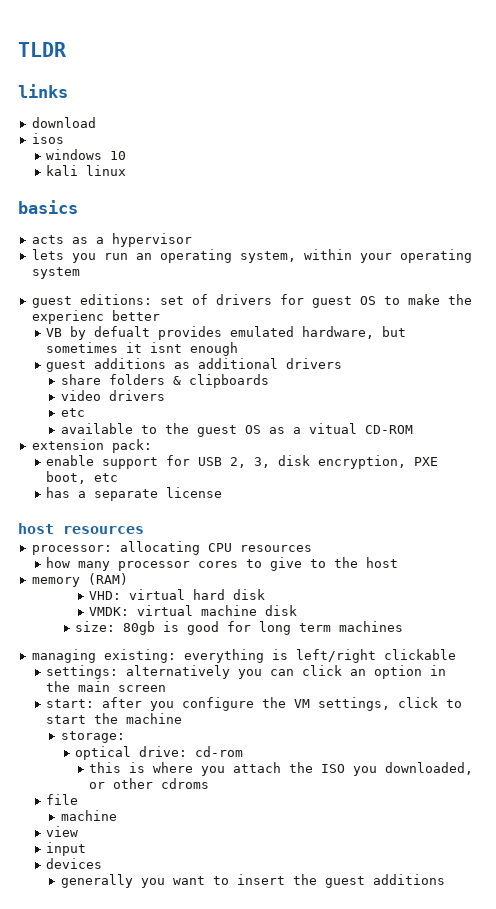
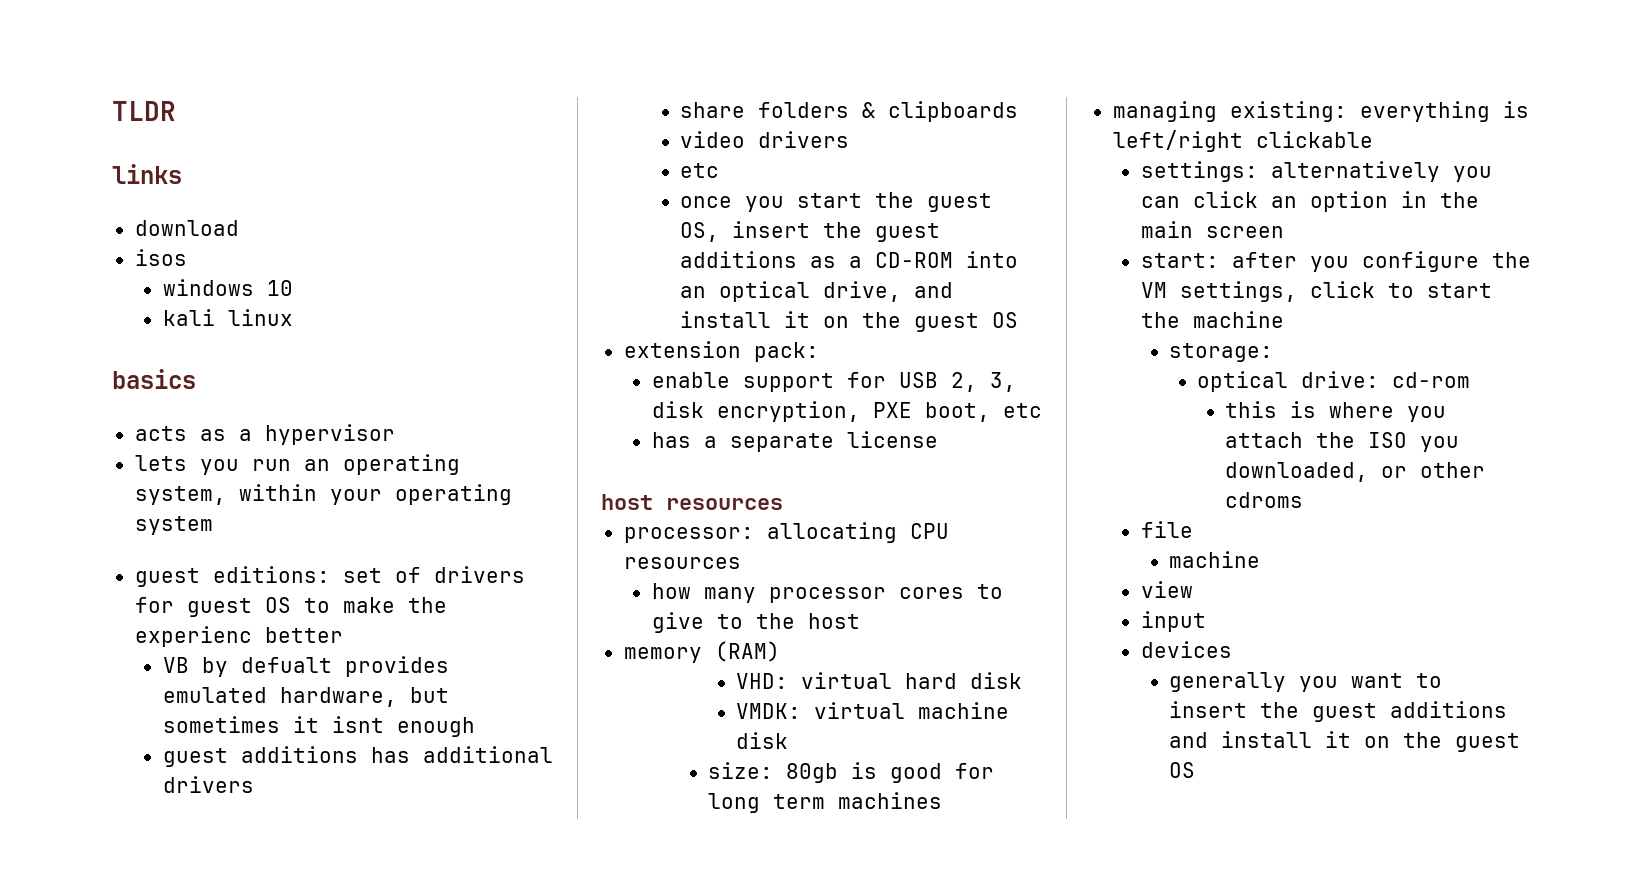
- guest additions as additional drivers
+ guest additions has additional drivers
- available to the guest OS as a vitual CD-ROM
+ once you start the guest OS, insert the guest additions as a CD-ROM into an optical drive, and install it on the guest OS
- generally you want to insert the guest additions
+ generally you want to insert the guest additions and install it on the guest OS

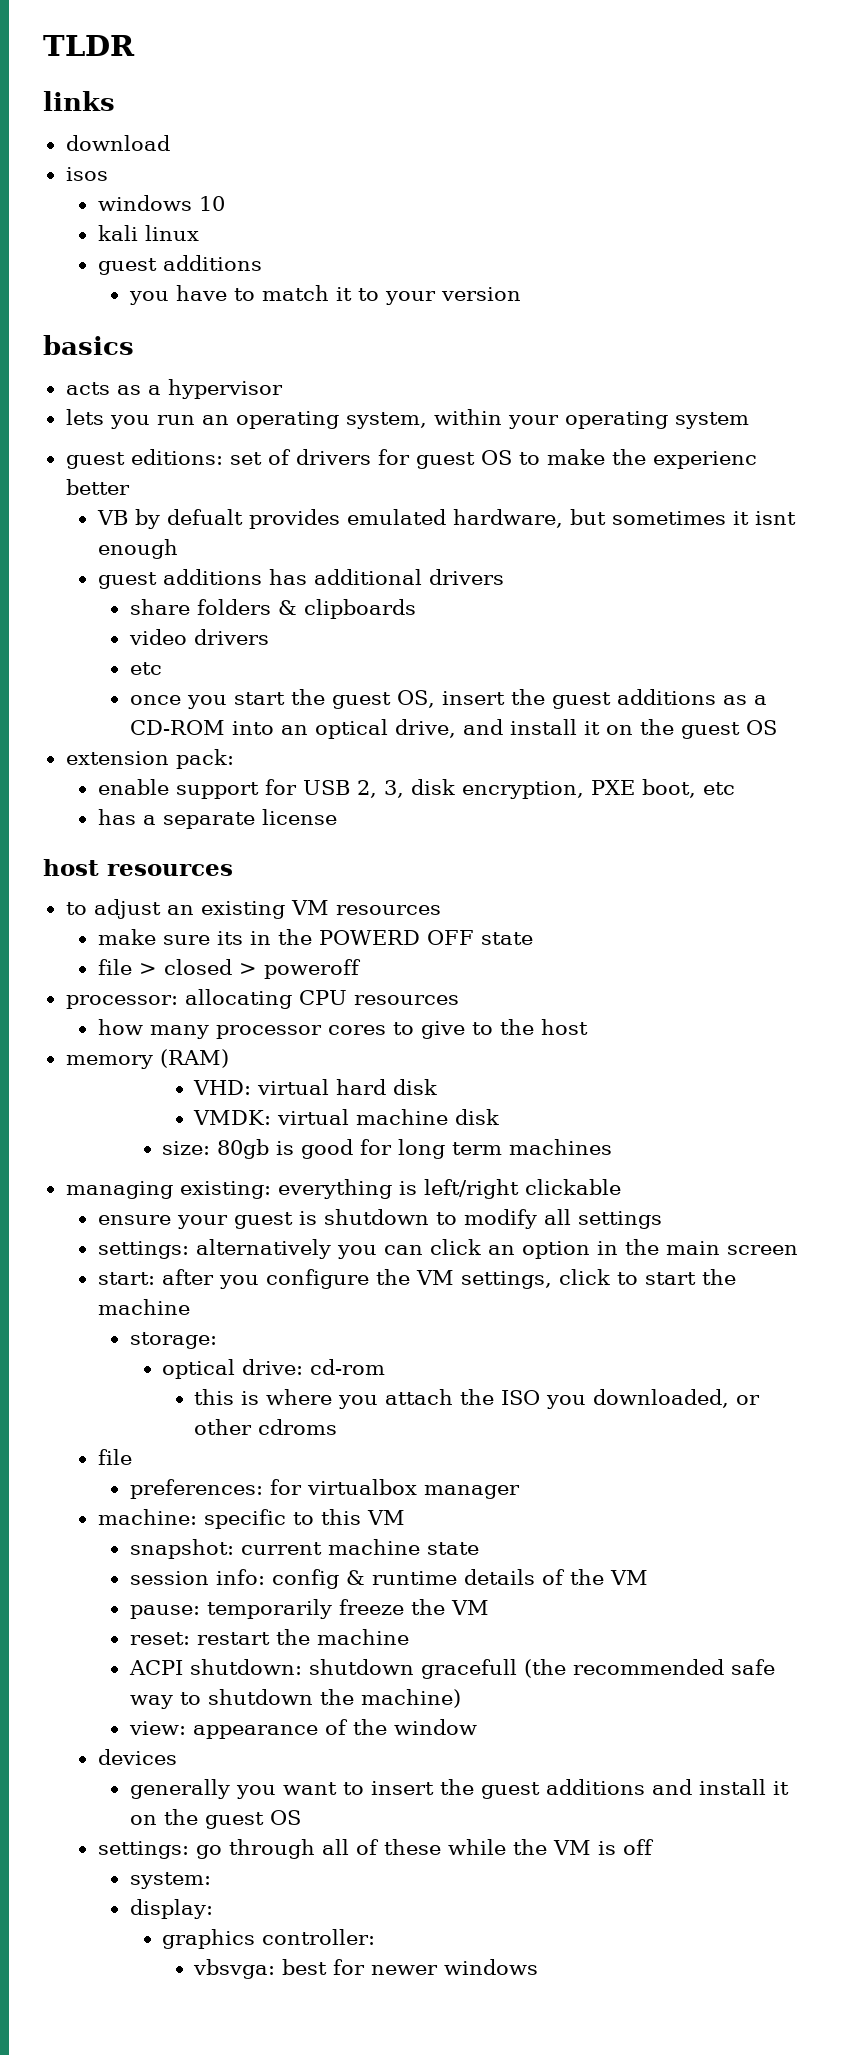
  kali linux
+ guest additions
+ you have to match it to your version
+ to adjust an existing VM resources
+ make sure its in the POWERD OFF state
+ file > closed > poweroff
+ ensure your guest is shutdown to modify all settings
  this is where you attach the ISO you downloaded, or other cdroms
  file
- machine
- view
- input
+ preferences: for virtualbox manager
+ machine: specific to this VM
+ snapshot: current machine state
+ session info: config & runtime details of the VM
+ pause: temporarily freeze the VM
+ reset: restart the machine
+ ACPI shutdown: shutdown gracefull (the recommended safe way to shutdown the machine)
+ view: appearance of the window
+ settings: go through all of these while the VM is off
+ system:
+ display:
+ graphics controller:
+ vbsvga: best for newer windows

